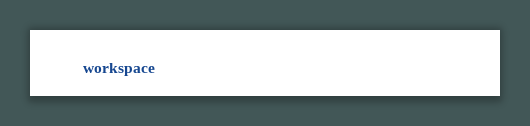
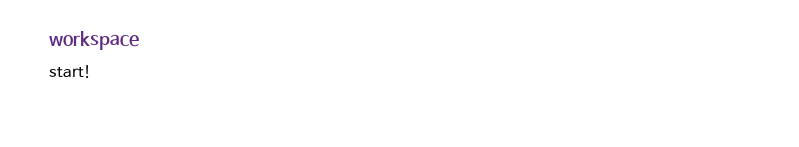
+ start!

